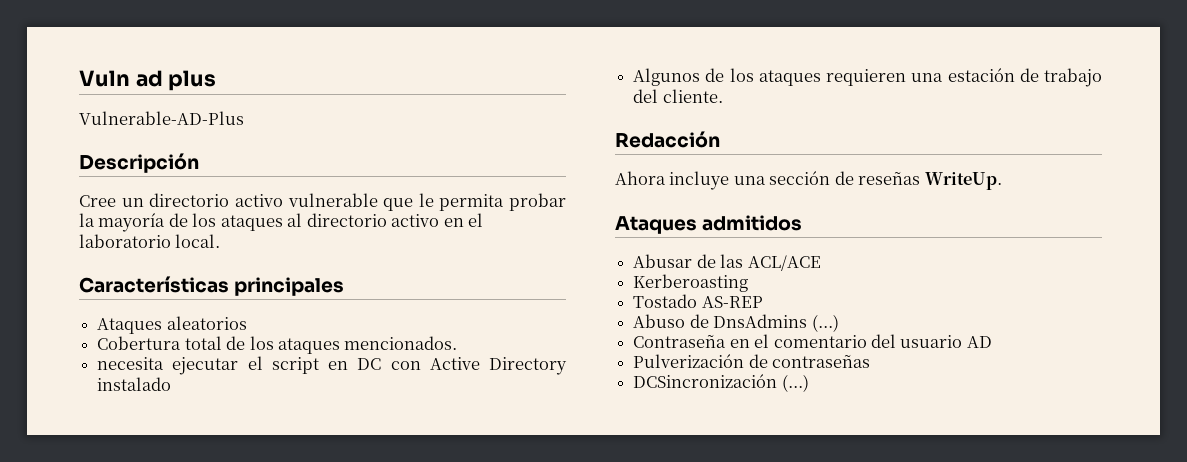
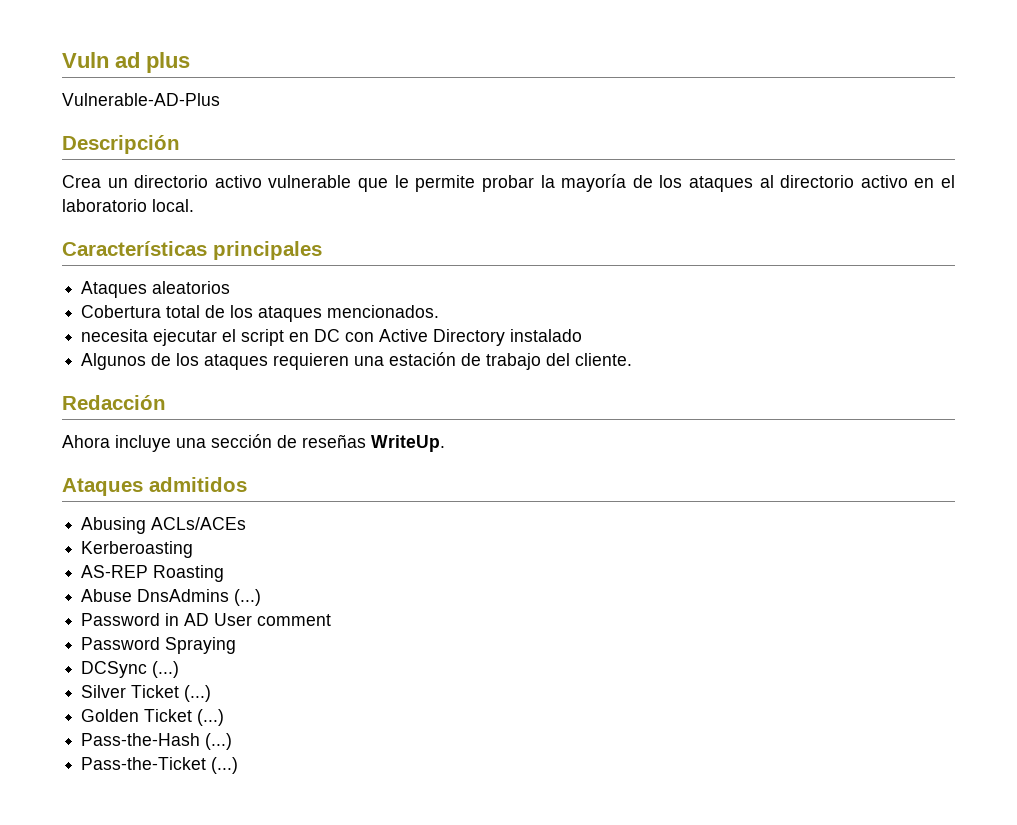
- Cree un directorio activo vulnerable que le permita probar la mayoría de los ataques al directorio activo en el laboratorio local.
+ Crea un directorio activo vulnerable que le permite probar la mayoría de los ataques al directorio activo en el laboratorio local.
- Abusar de las ACL/ACE
+ Abusing ACLs/ACEs
- Tostado AS-REP
- Abuso de DnsAdmins (...)
+ AS-REP Roasting
+ Abuse DnsAdmins (...)
- Contraseña en el comentario del usuario AD
- Pulverización de contraseñas
- DCSincronización (...)
+ Password in AD User comment
+ Password Spraying
+ DCSync (...)
+ Silver Ticket (...)
+ Golden Ticket (...)
+ Pass-the-Hash (...)
+ Pass-the-Ticket (...)

